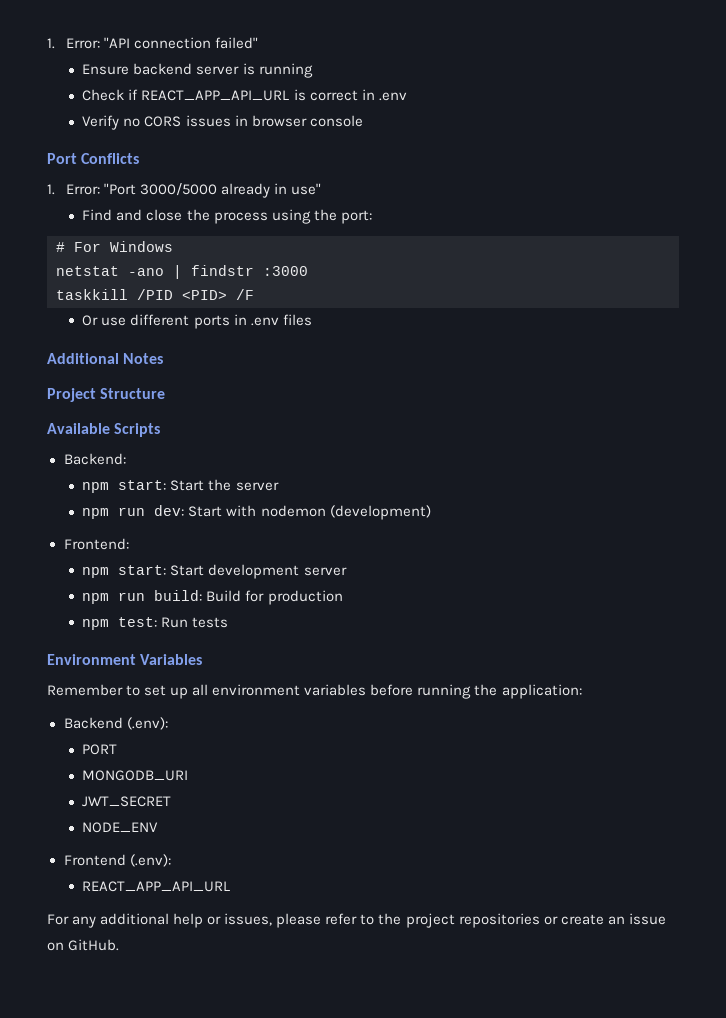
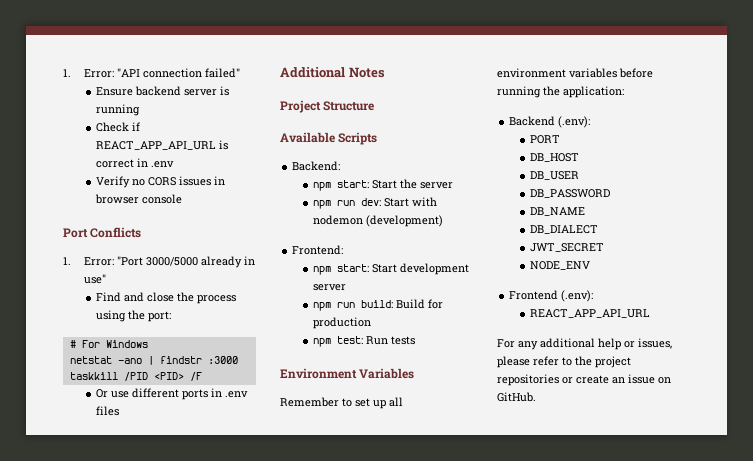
- MONGODB_URI
+ DB_HOST
+ DB_USER
+ DB_PASSWORD
+ DB_NAME
+ DB_DIALECT

